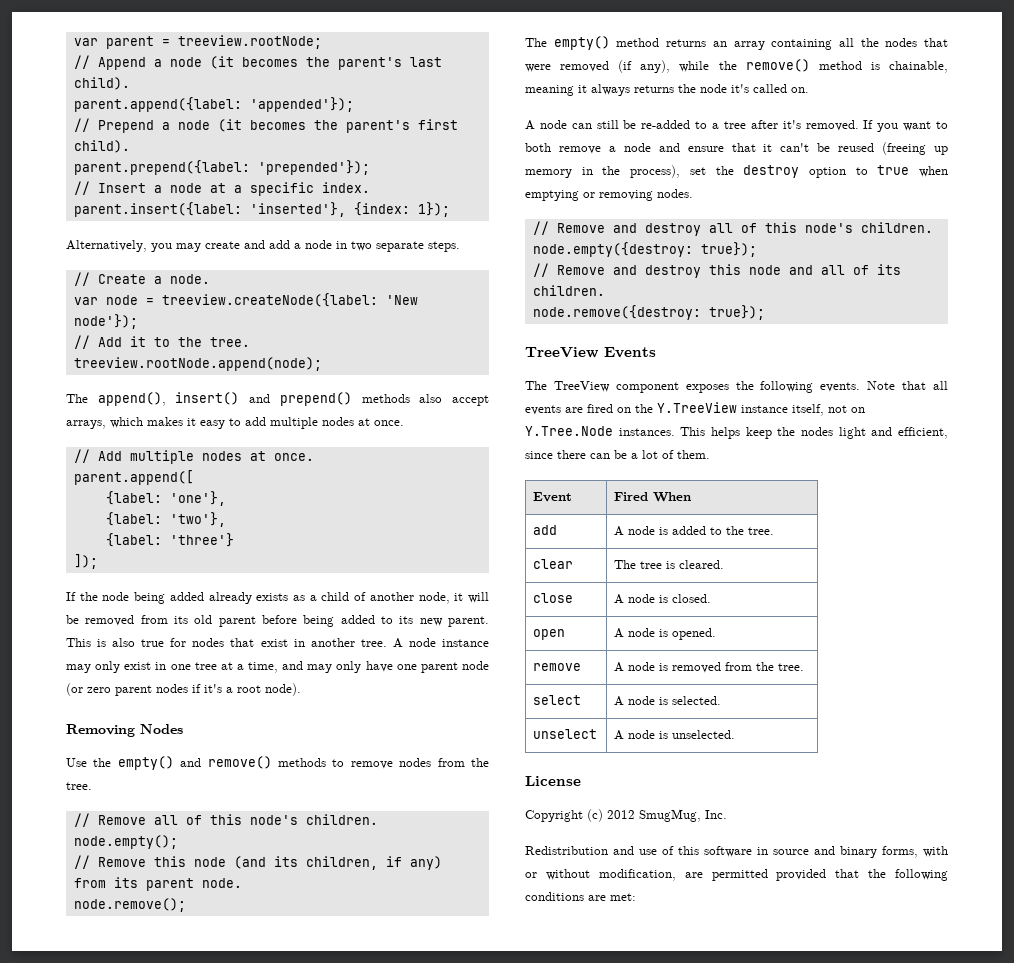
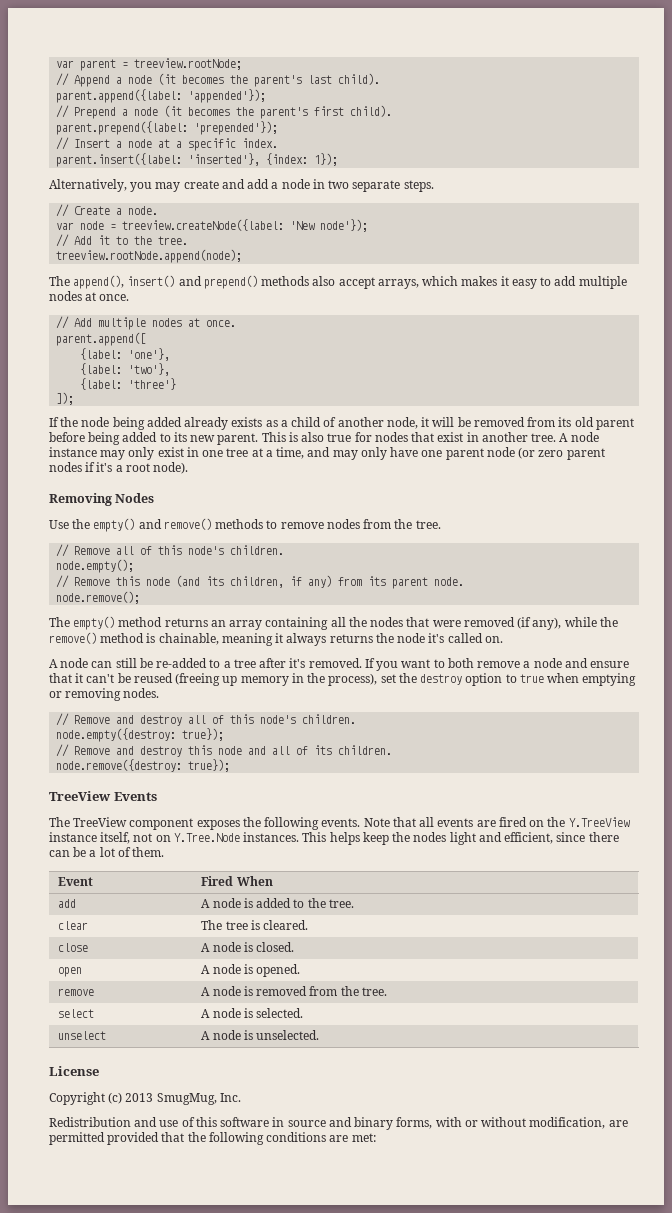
- Copyright (c) 2012 SmugMug, Inc.
+ Copyright (c) 2013 SmugMug, Inc.

